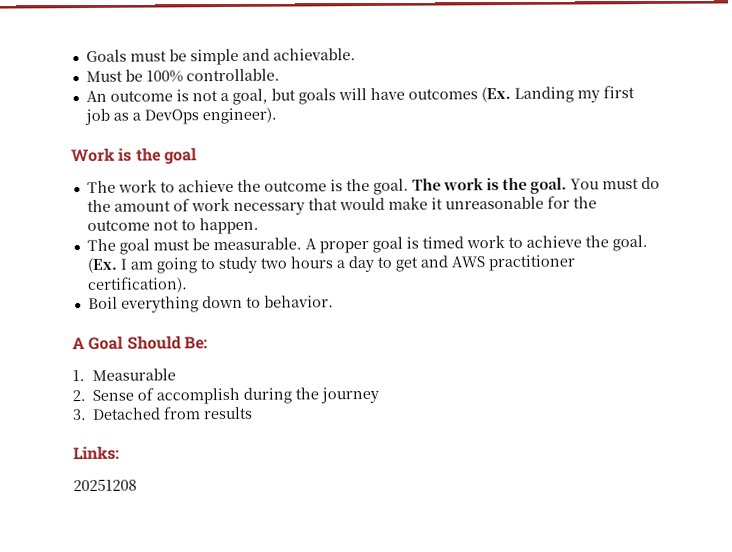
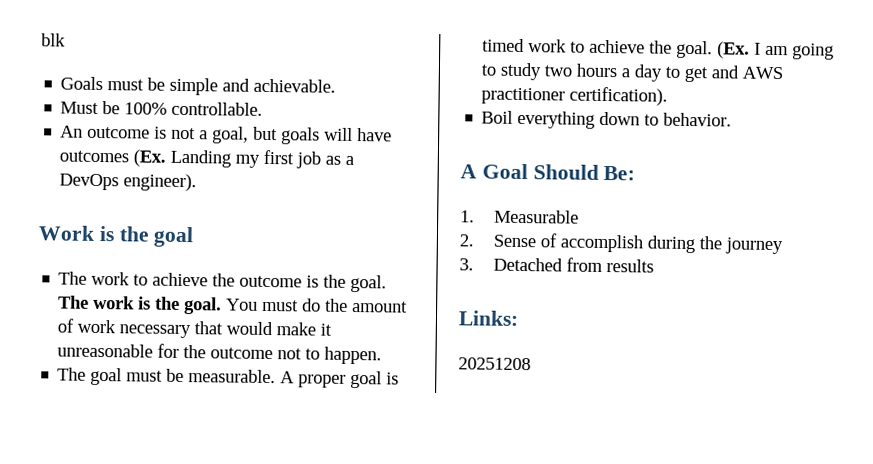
+ blk

